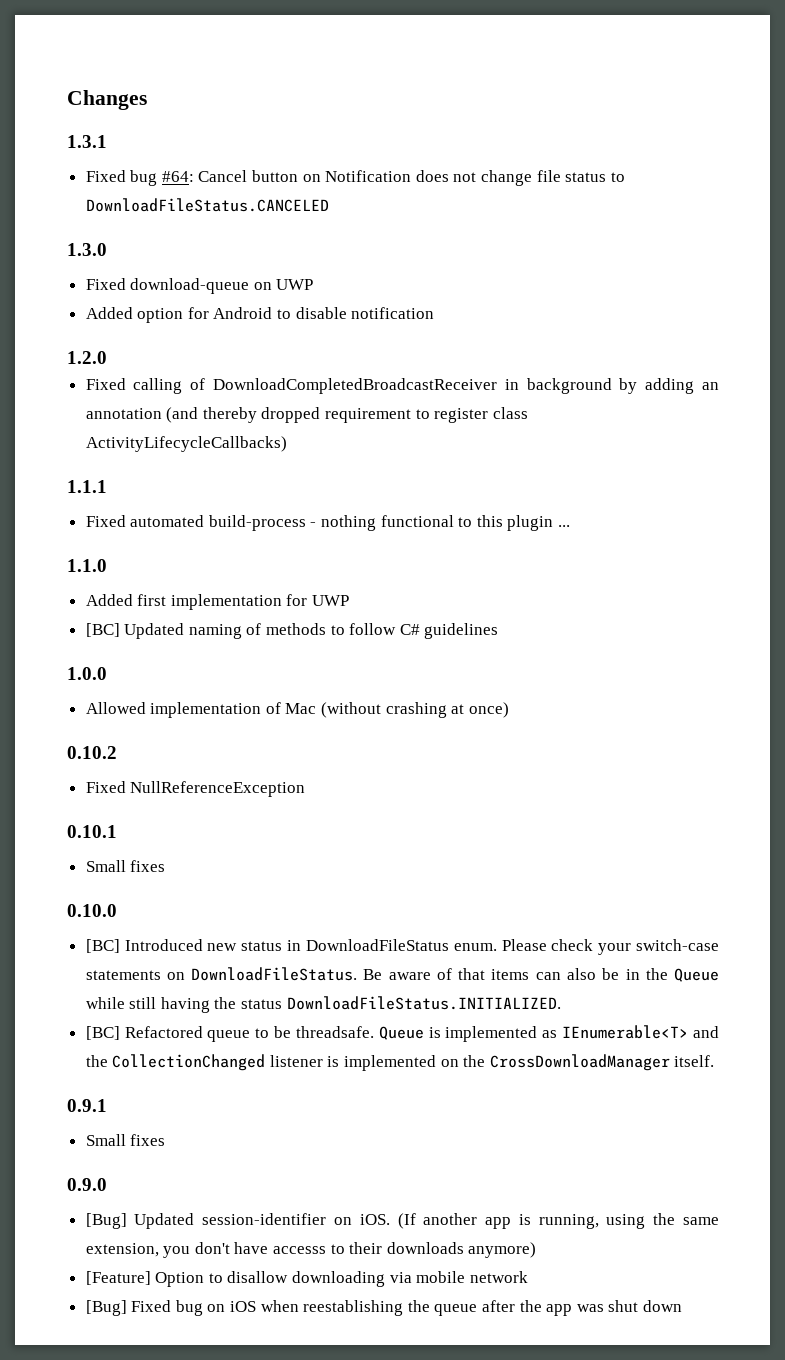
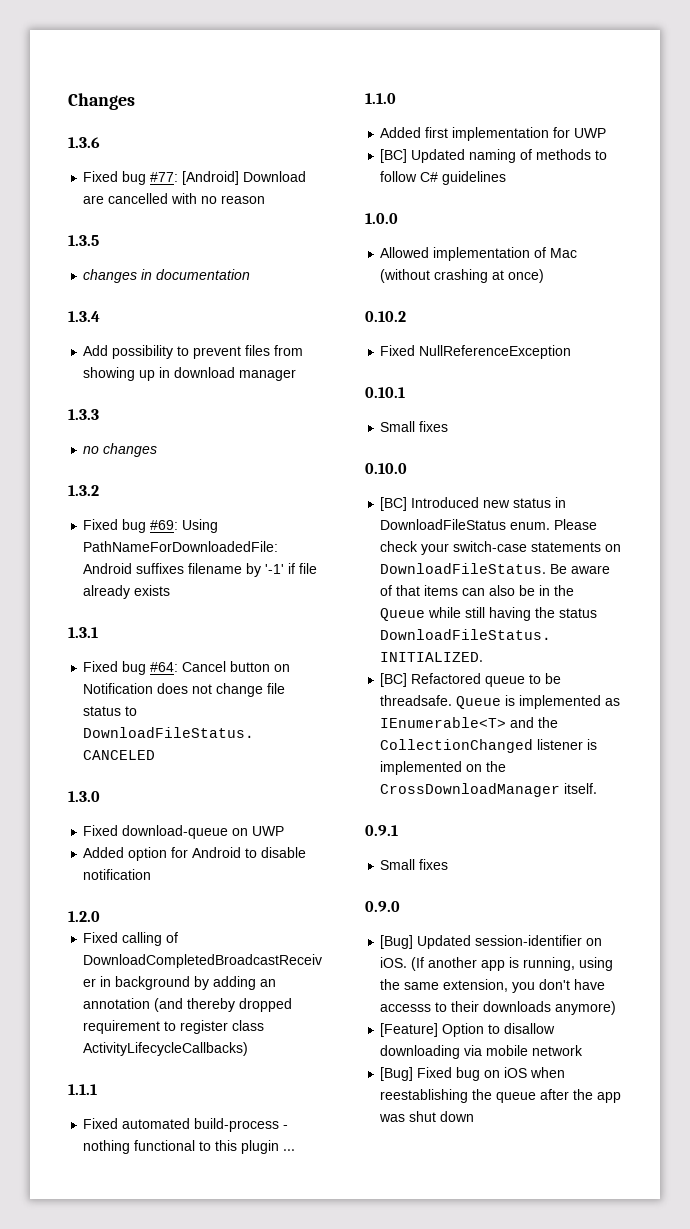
+ 1.3.6
+ Fixed bug #77: [Android] Download are cancelled with no reason
+ 1.3.5
+ changes in documentation
+ 1.3.4
+ Add possibility to prevent files from showing up in download manager
+ 1.3.3
+ no changes
+ 1.3.2
+ Fixed bug #69: Using PathNameForDownloadedFile: Android suffixes filename by '-1' if file already exists

